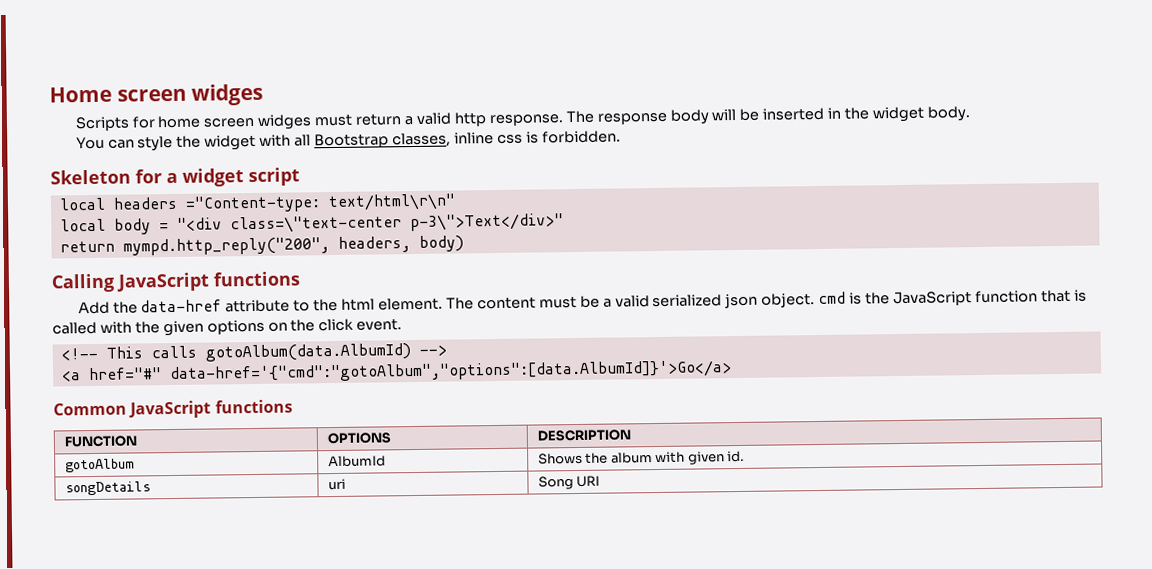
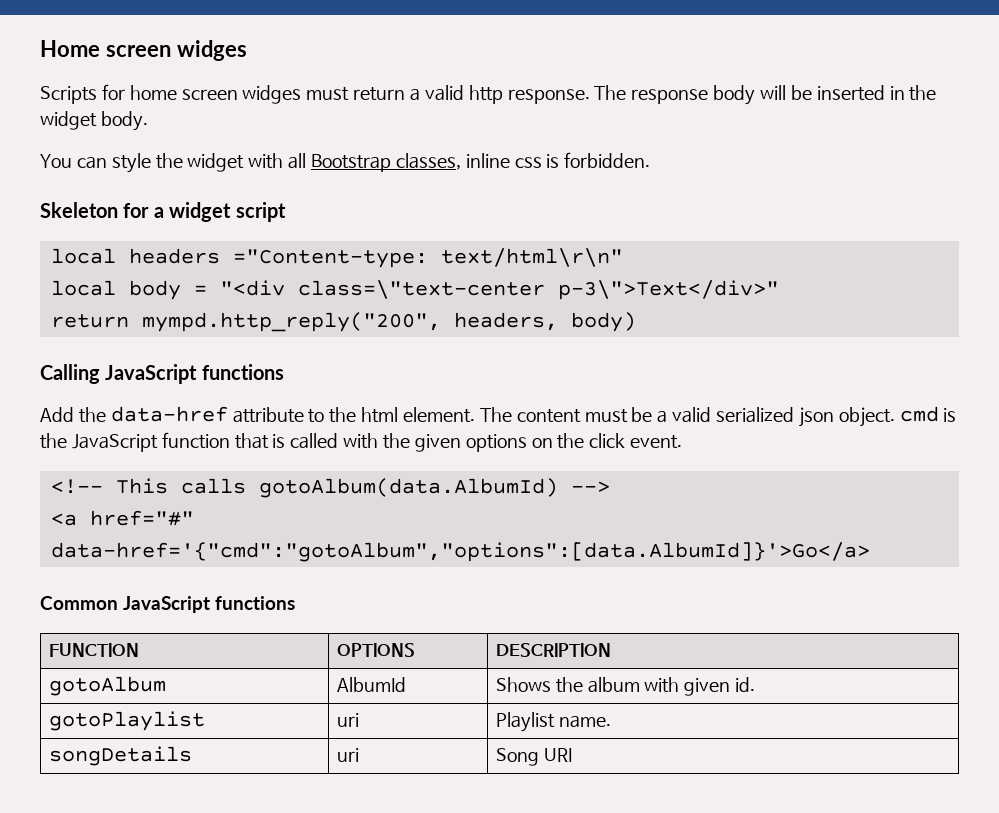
+ gotoPlaylist | uri | Playlist name.

